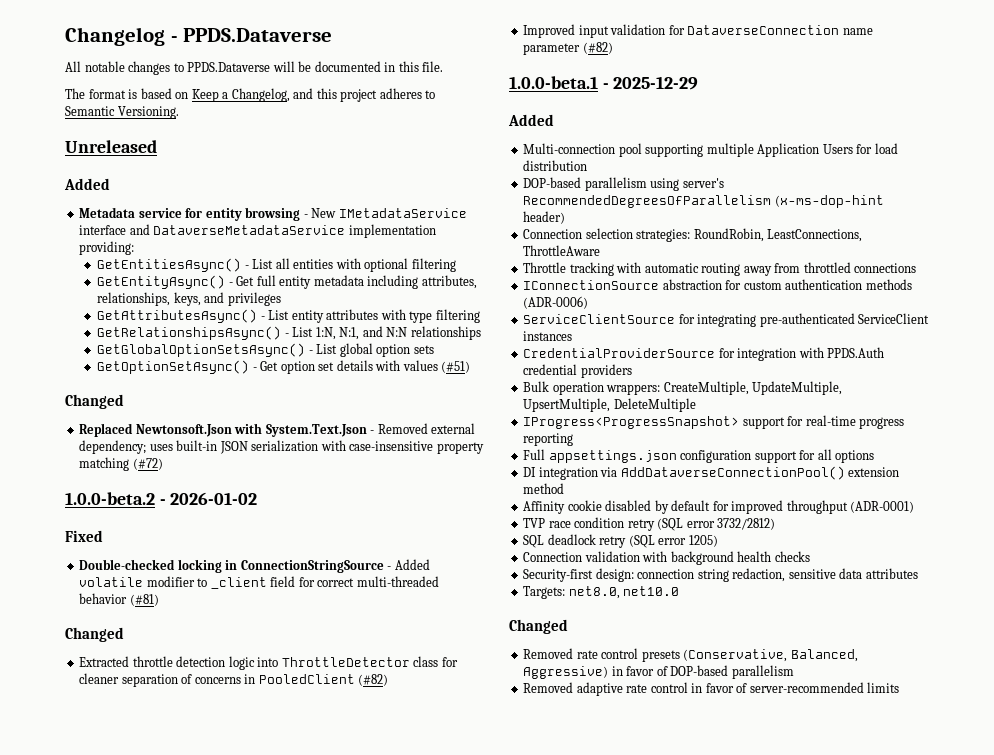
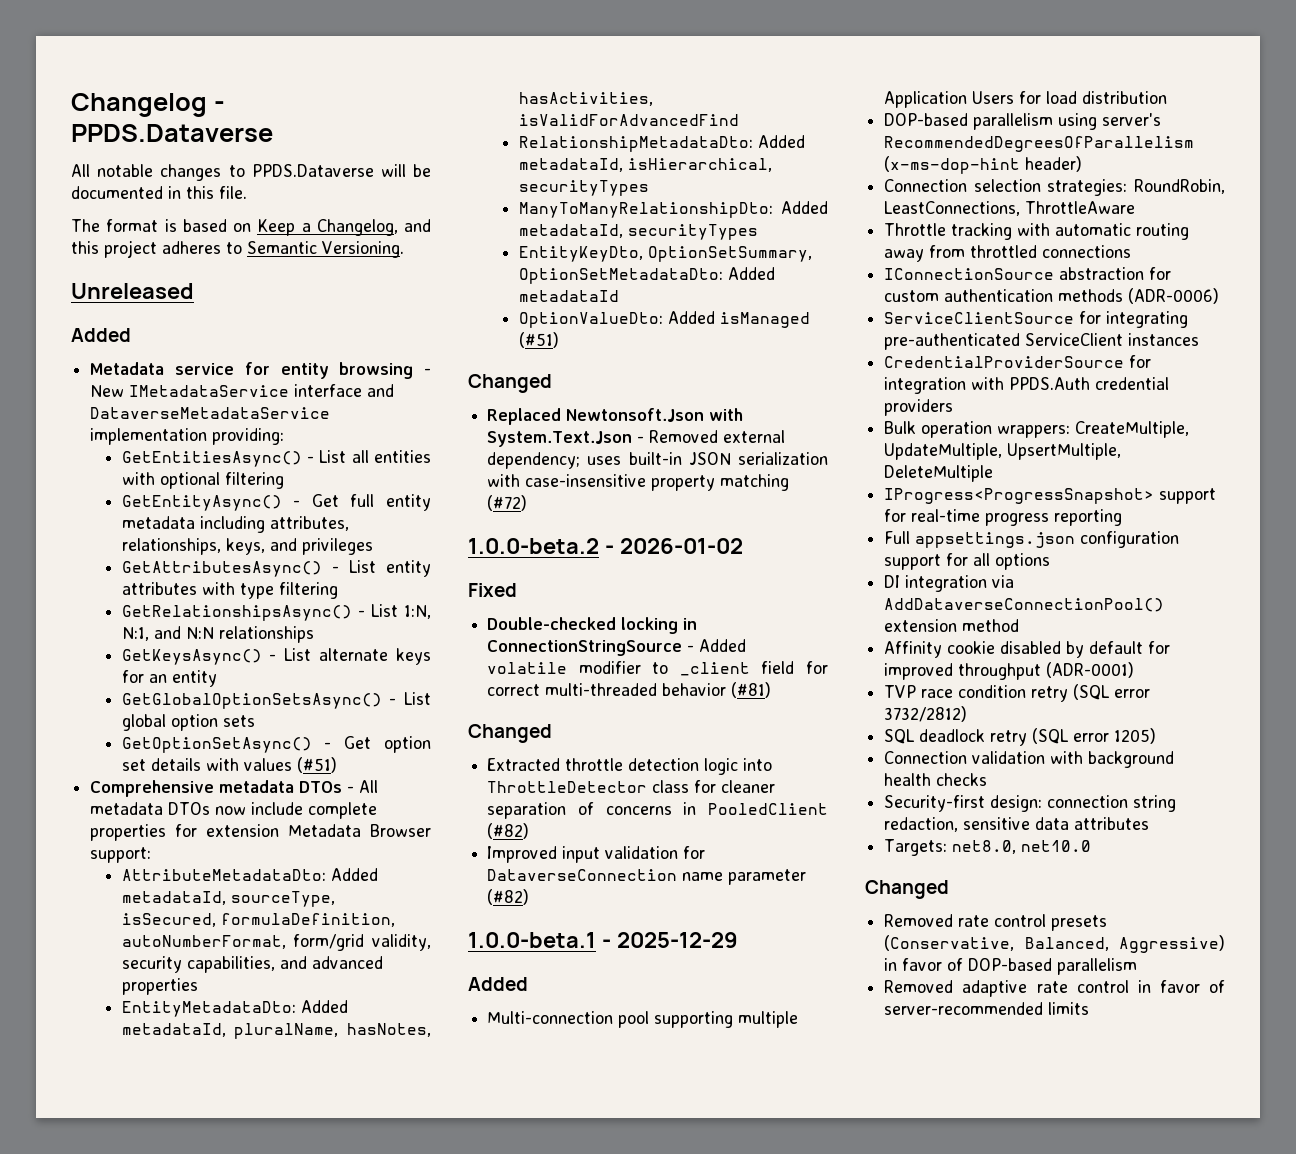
+ GetKeysAsync() - List alternate keys for an entity
+ Comprehensive metadata DTOs - All metadata DTOs now include complete properties for extension Metadata Browser support:
+ AttributeMetadataDto: Added metadataId, sourceType, isSecured, formulaDefinition, autoNumberFormat, form/grid validity, security capabilities, and advanced properties
+ EntityMetadataDto: Added metadataId, pluralName, hasNotes, hasActivities, isValidForAdvancedFind
+ RelationshipMetadataDto: Added metadataId, isHierarchical, securityTypes
+ ManyToManyRelationshipDto: Added metadataId, securityTypes
+ EntityKeyDto, OptionSetSummary, OptionSetMetadataDto: Added metadataId
+ OptionValueDto: Added isManaged (#51)

